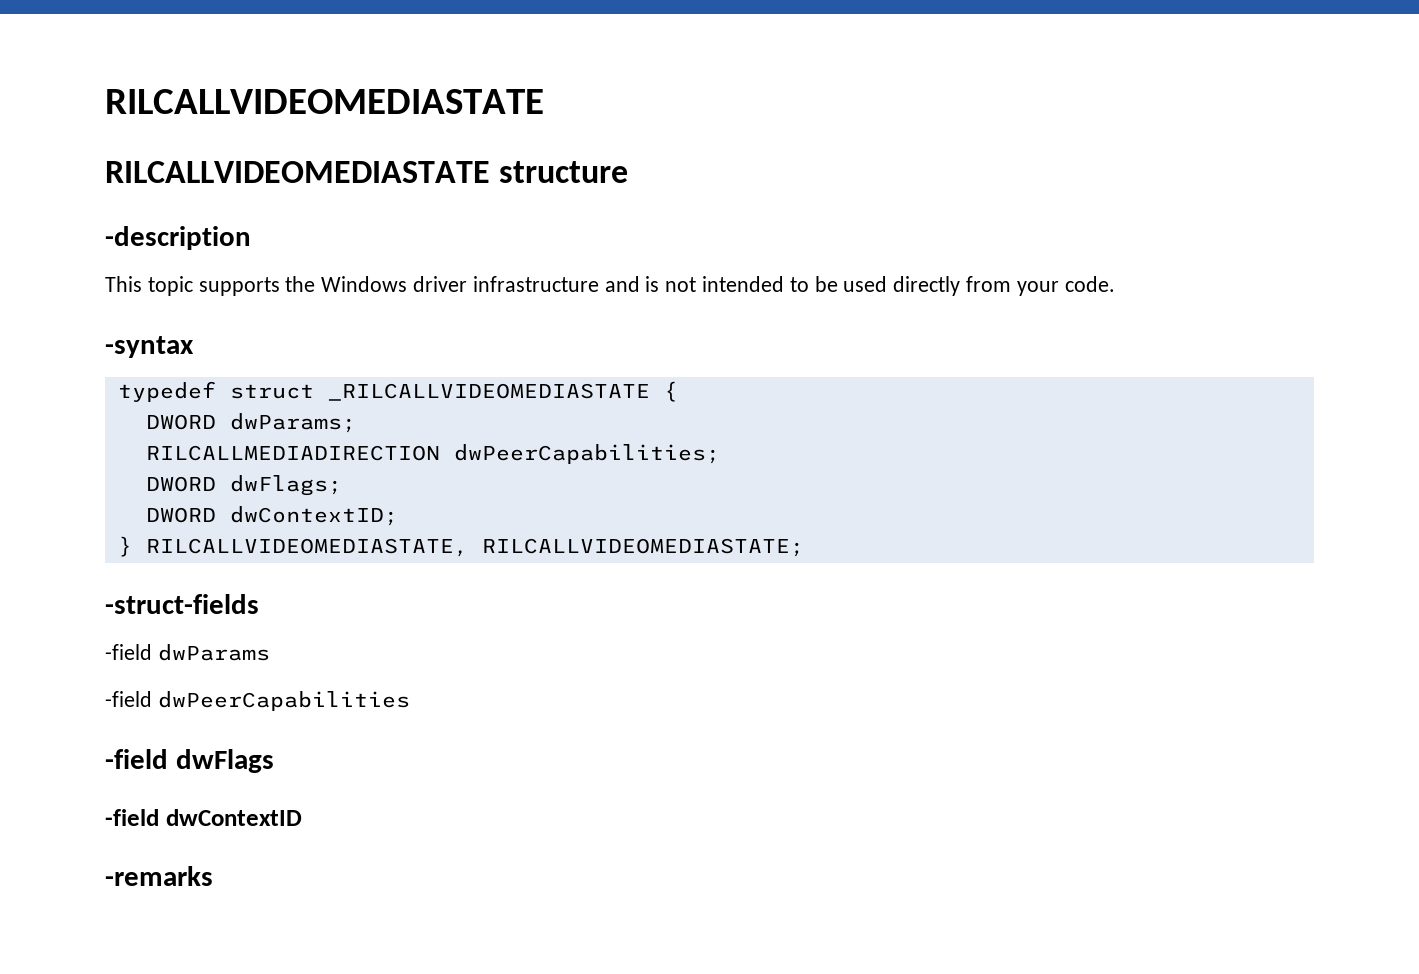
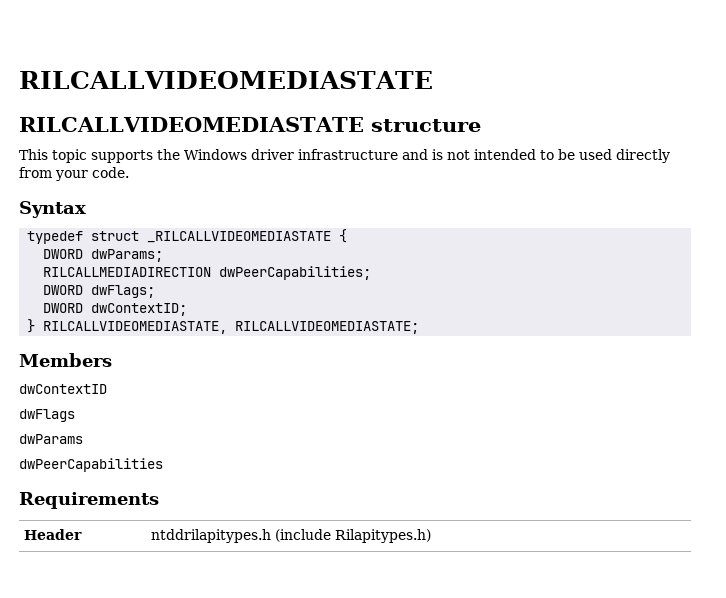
- -description
- -syntax
+ Syntax
- -struct-fields
- -field dwParams
+ Members
+ dwContextID
+ dwFlags
+ dwParams
- -field dwPeerCapabilities
+ dwPeerCapabilities
- -field dwFlags
- -field dwContextID
- -remarks
+ Requirements
+ Header | ntddrilapitypes.h (include Rilapitypes.h)

